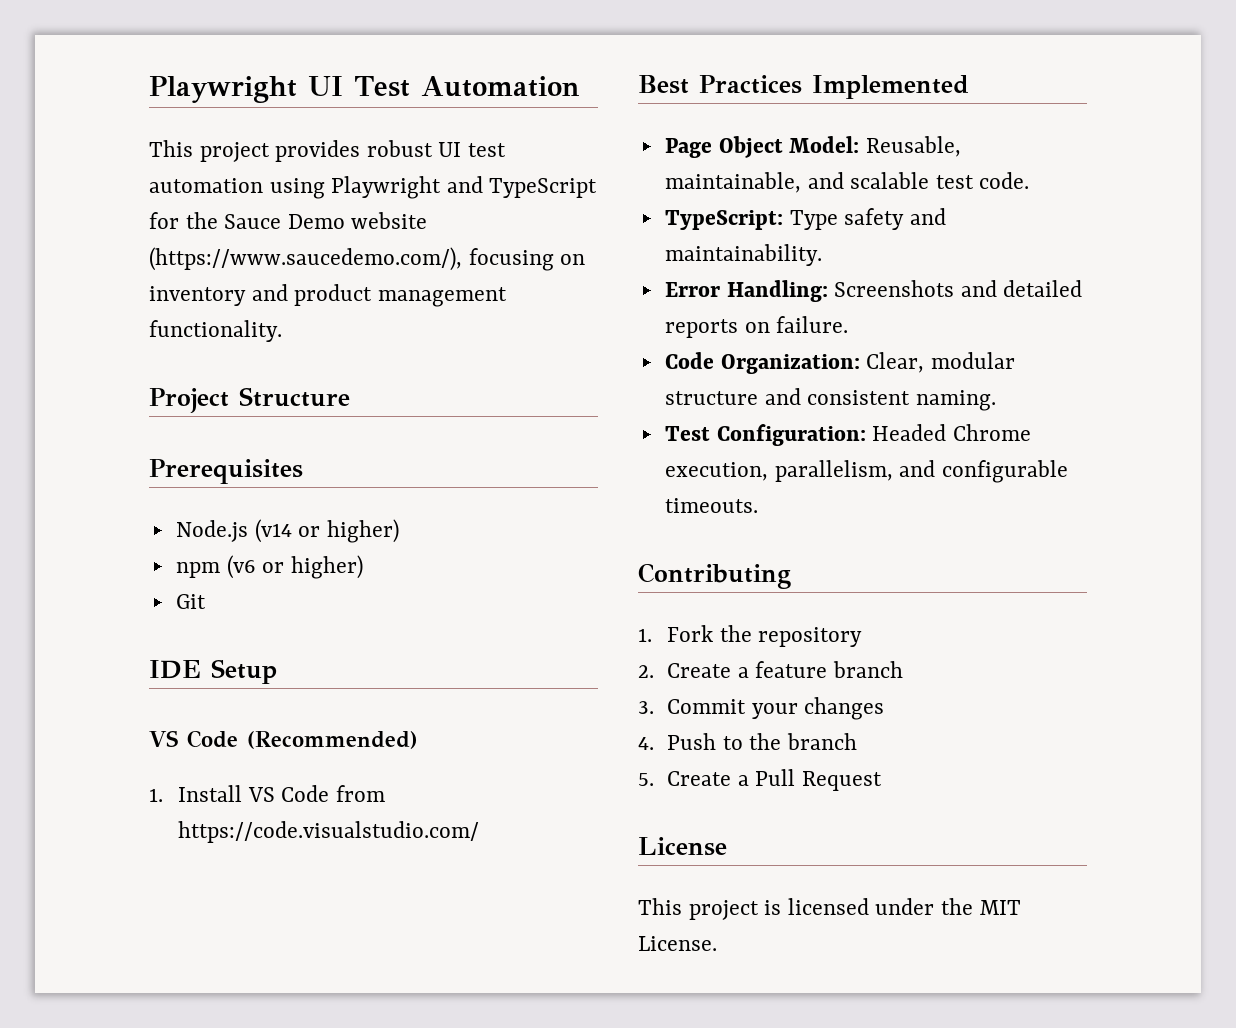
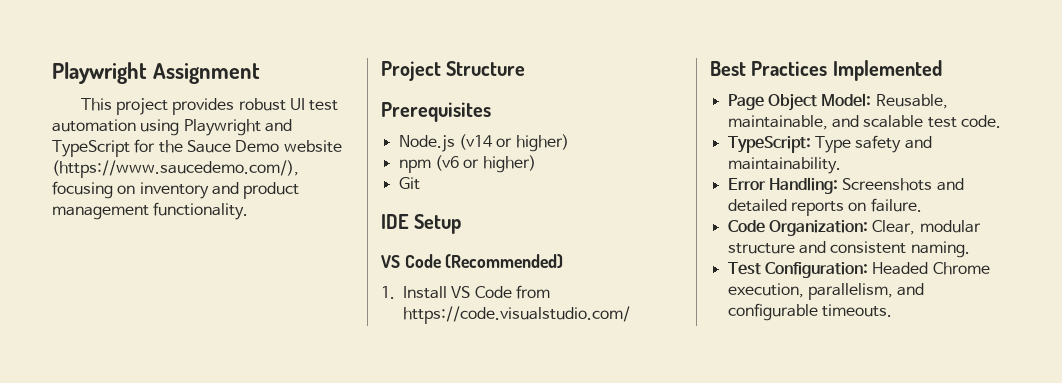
- Playwright UI Test Automation
+ Playwright Assignment
- Contributing
- 1. Fork the repository
- 2. Create a feature branch
- 3. Commit your changes
- 4. Push to the branch
- 5. Create a Pull Request
- License
- This project is licensed under the MIT License.

